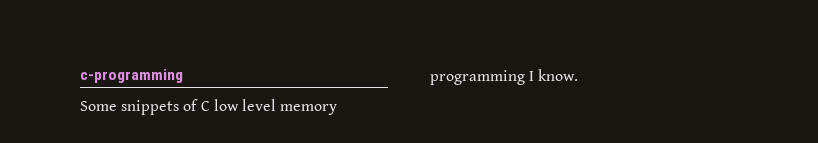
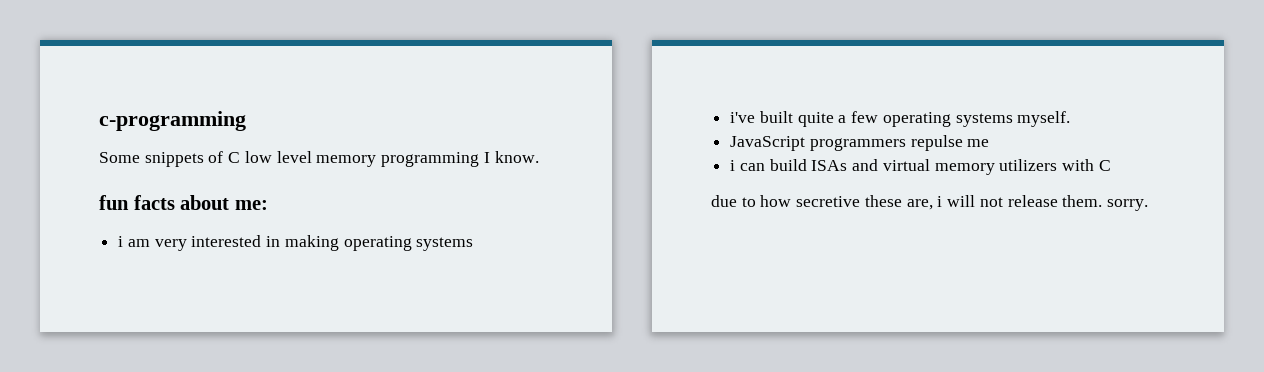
+ fun facts about me:
+ i am very interested in making operating systems
+ i've built quite a few operating systems myself.
+ JavaScript programmers repulse me
+ i can build ISAs and virtual memory utilizers with C
+ due to how secretive these are, i will not release them. sorry.

